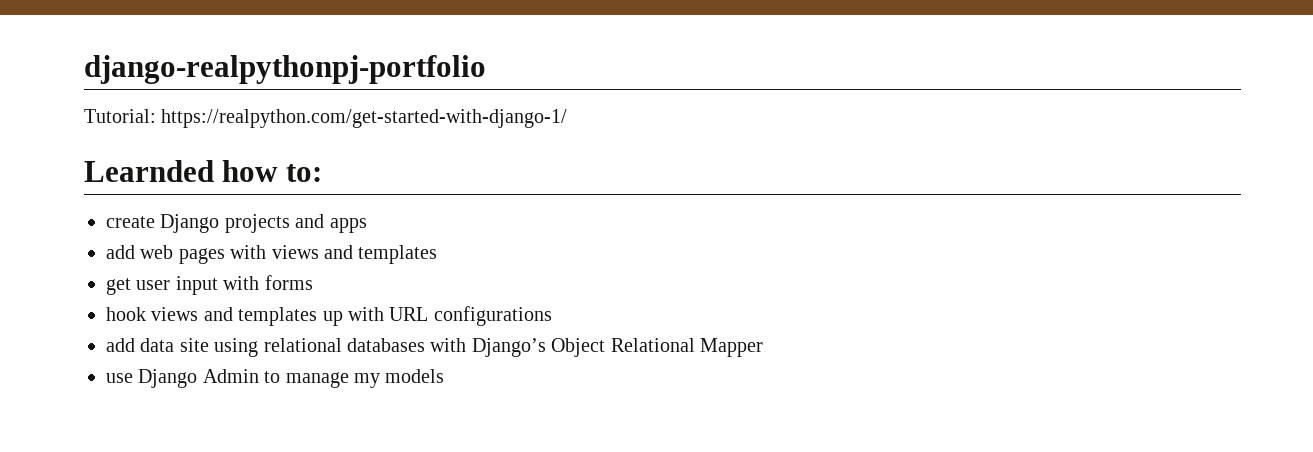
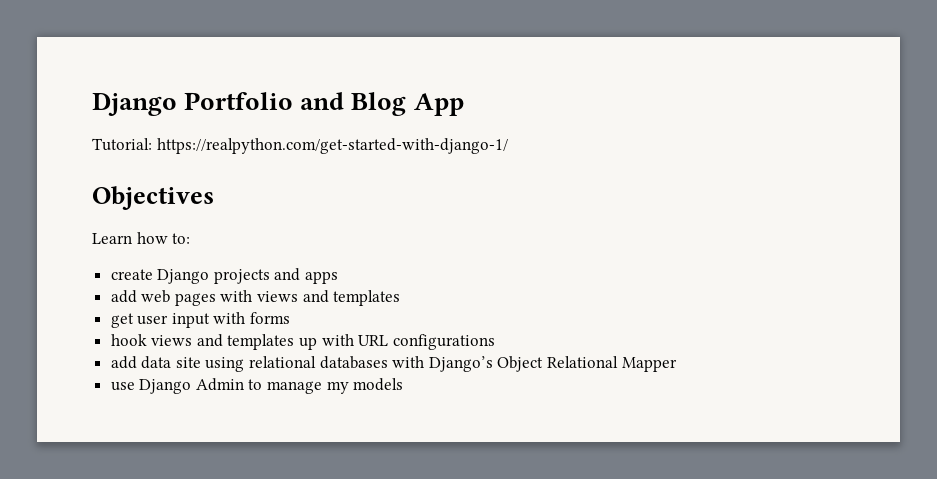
- django-realpythonpj-portfolio
+ Django Portfolio and Blog App
- Learnded how to:
+ Objectives
+ Learn how to:

